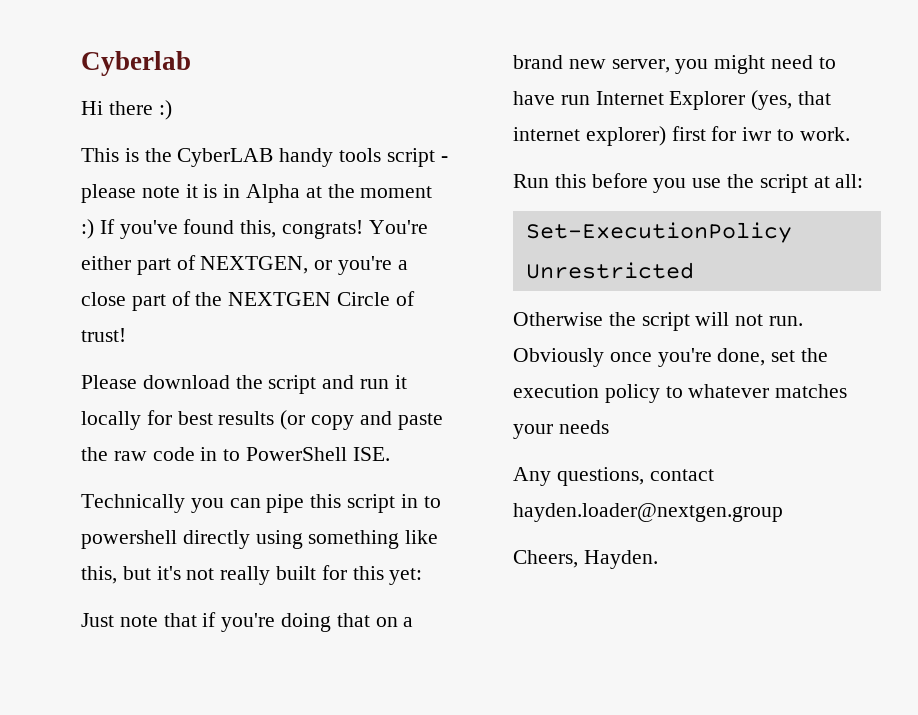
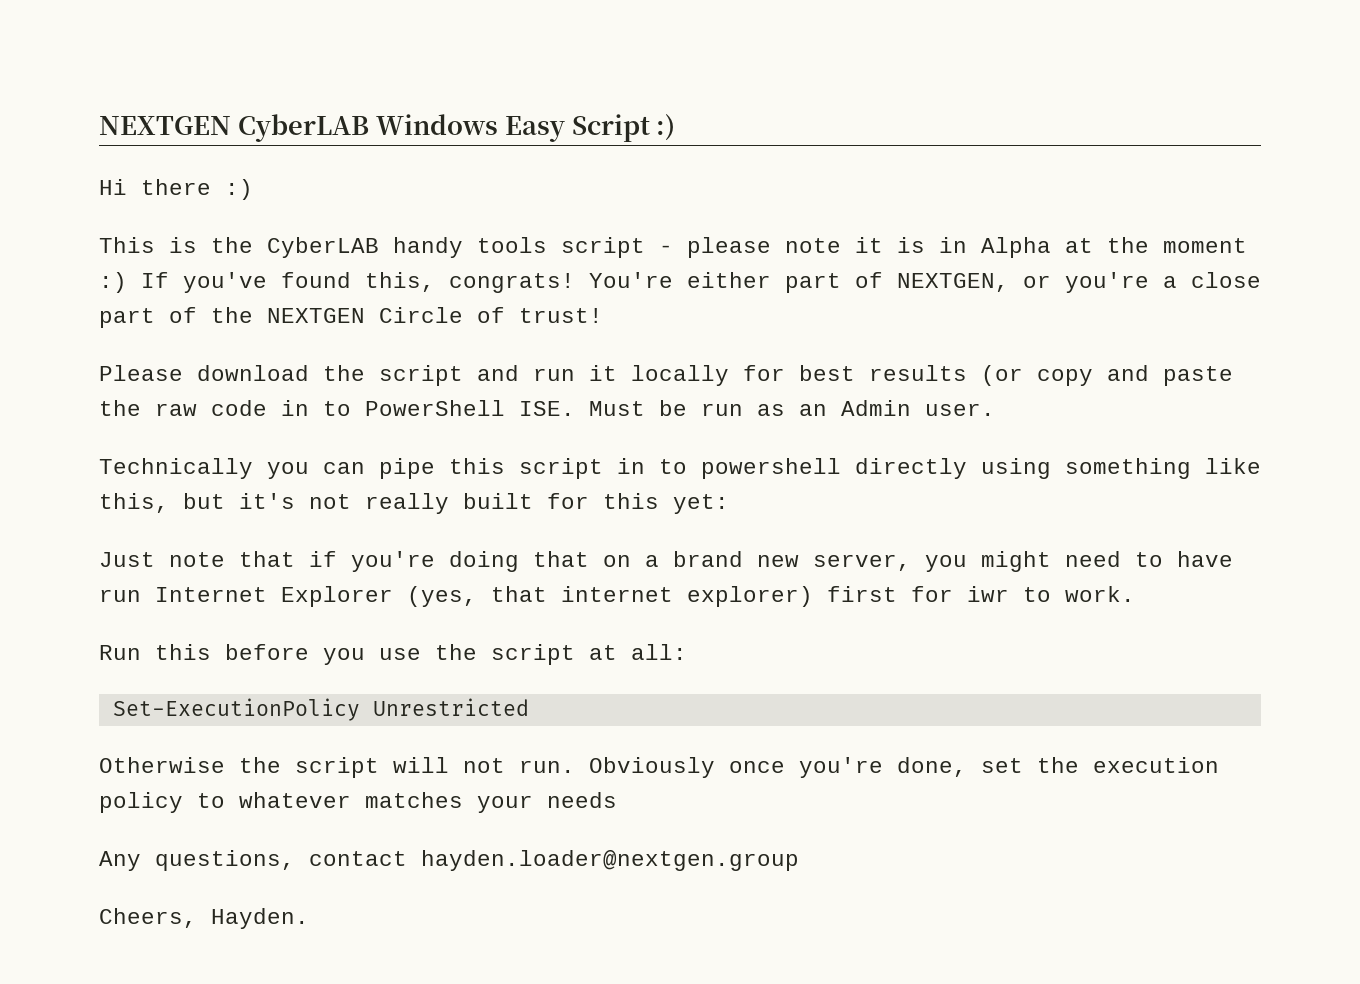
- Cyberlab
+ NEXTGEN CyberLAB Windows Easy Script :)
- Please download the script and run it locally for best results (or copy and paste the raw code in to PowerShell ISE.
+ Please download the script and run it locally for best results (or copy and paste the raw code in to PowerShell ISE. Must be run as an Admin user.

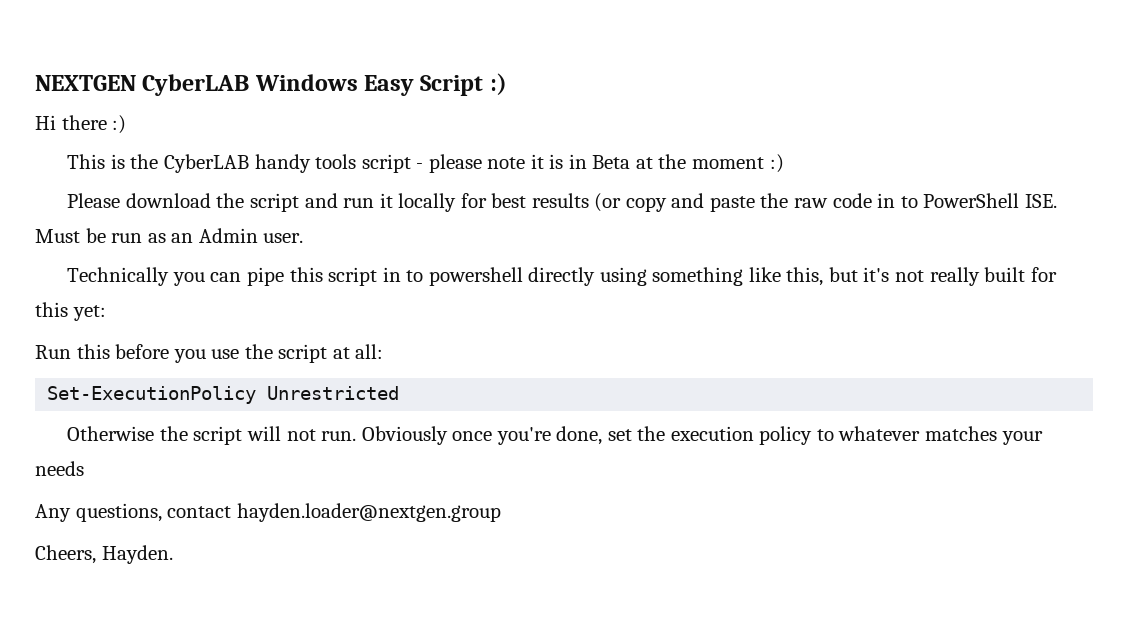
- This is the CyberLAB handy tools script - please note it is in Alpha at the moment :) If you've found this, congrats! You're either part of NEXTGEN, or you're a close part of the NEXTGEN Circle of trust!
+ This is the CyberLAB handy tools script - please note it is in Beta at the moment :)
- Just note that if you're doing that on a brand new server, you might need to have run Internet Explorer (yes, that internet explorer) first for iwr to work.

